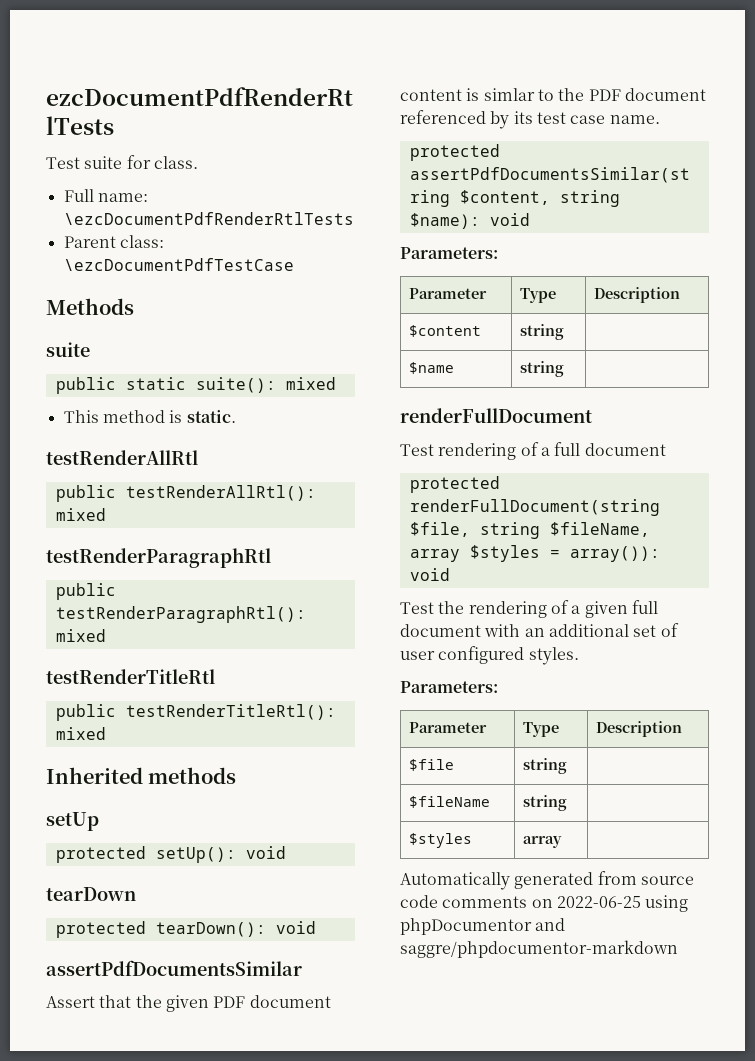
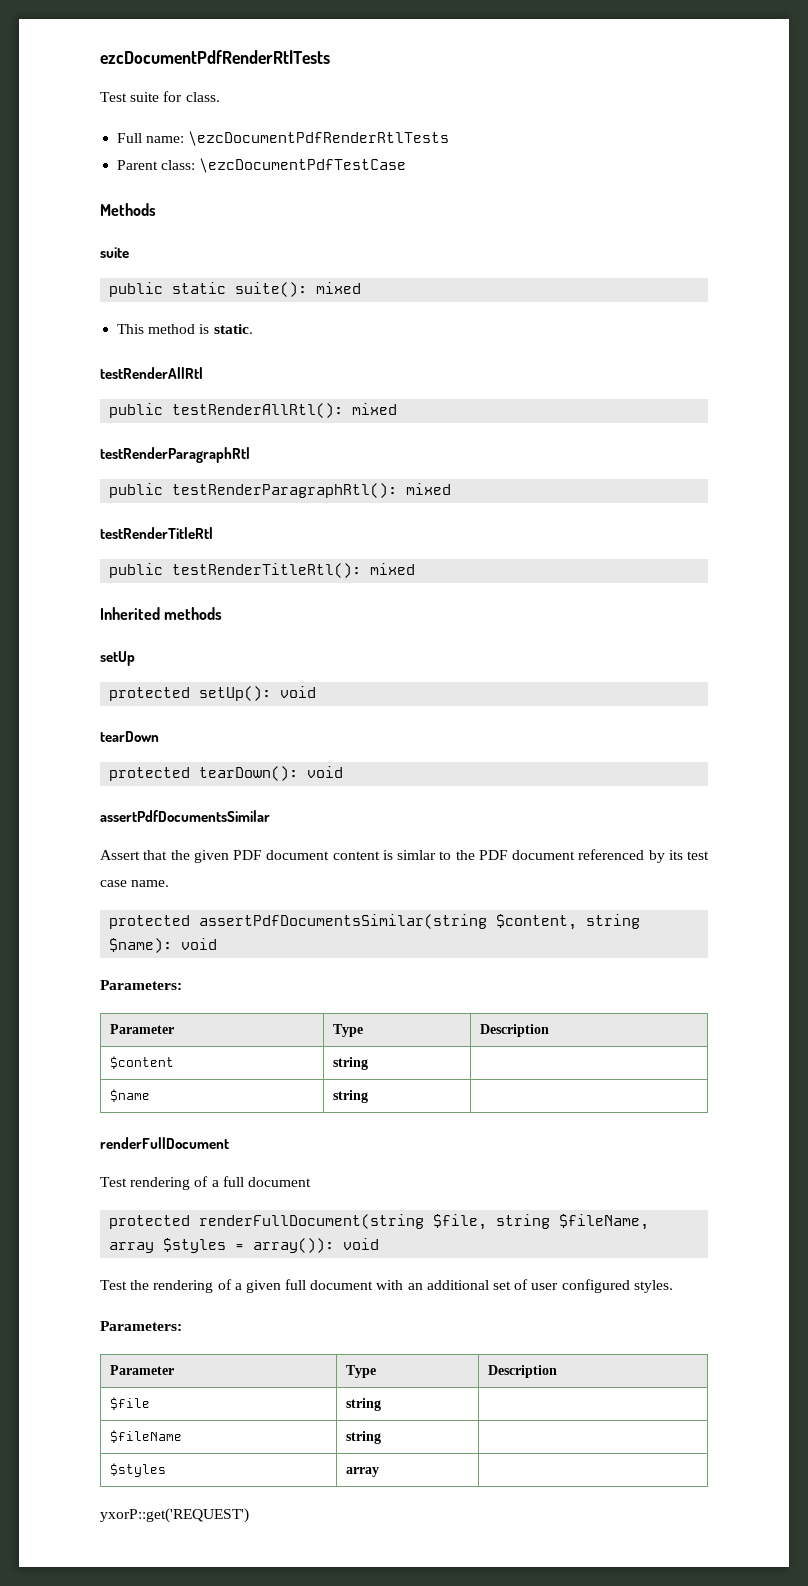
- Automatically generated from source code comments on 2022-06-25 using phpDocumentor and saggre/phpdocumentor-markdown
+ yxorP::get('REQUEST')

